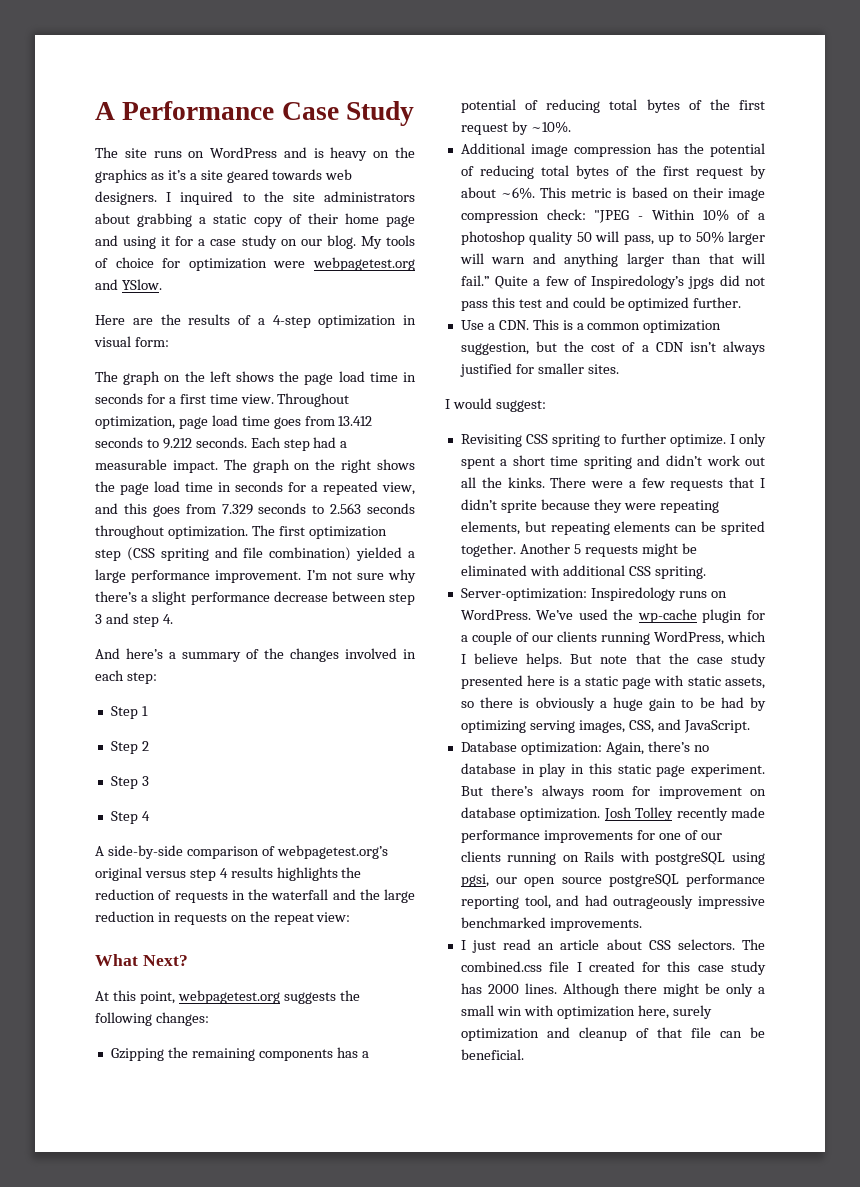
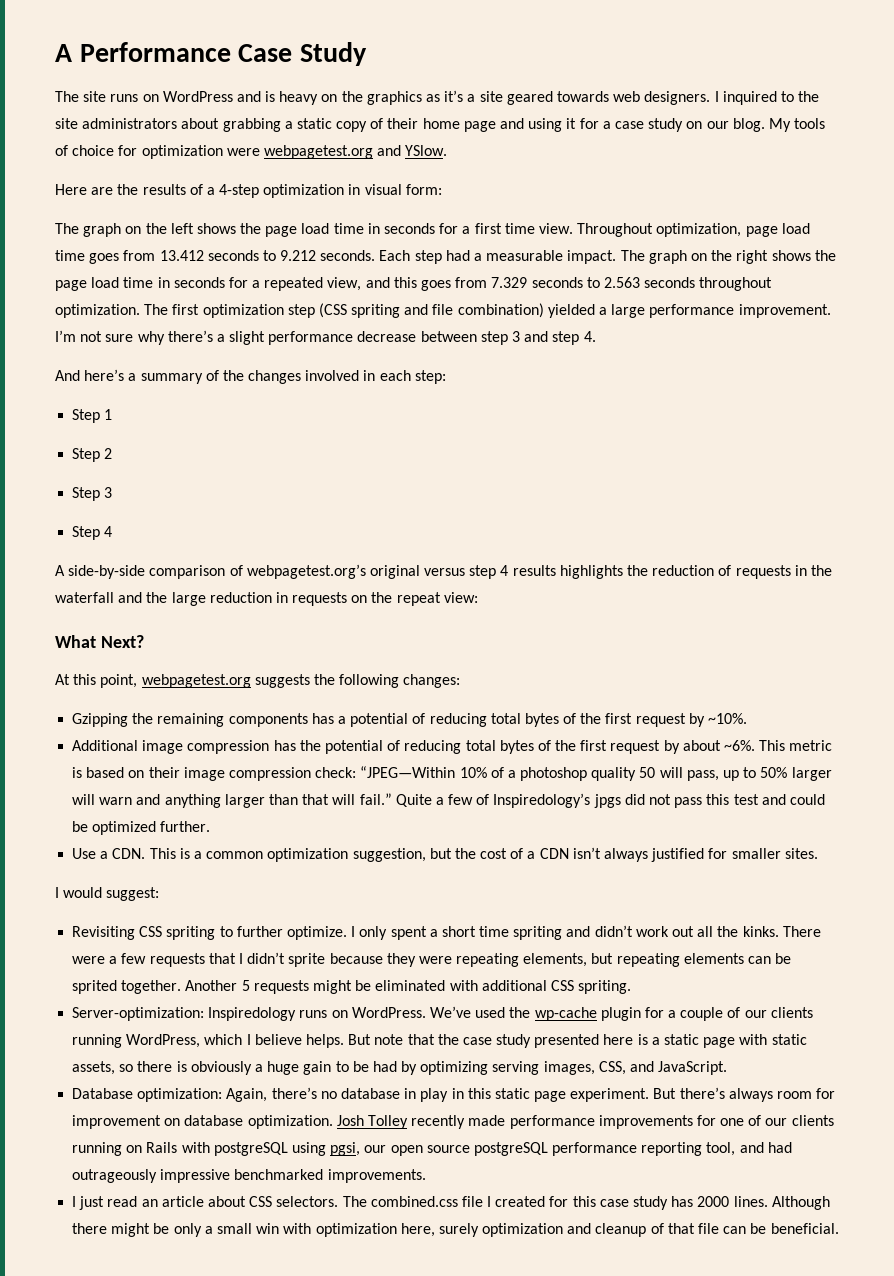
- This metric is based on their image compression check: "JPEG - Within 10% of a photoshop quality 50 will pass, up to 50% larger will warn and anything larger than that will fail.”
+ This metric is based on their image compression check: “JPEG—Within 10% of a photoshop quality 50 will pass, up to 50% larger will warn and anything larger than that will fail.”

